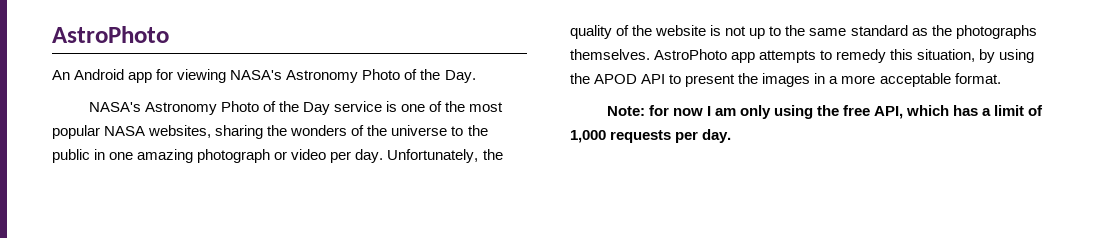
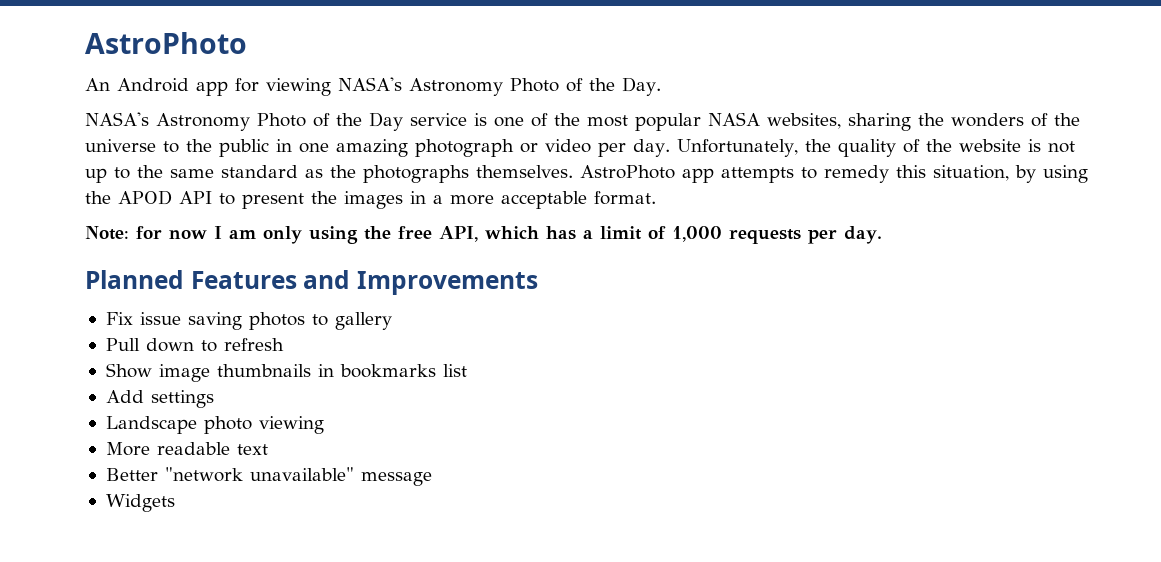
+ Planned Features and Improvements
+ Fix issue saving photos to gallery
+ Pull down to refresh
+ Show image thumbnails in bookmarks list
+ Add settings
+ Landscape photo viewing
+ More readable text
+ Better "network unavailable" message
+ Widgets

